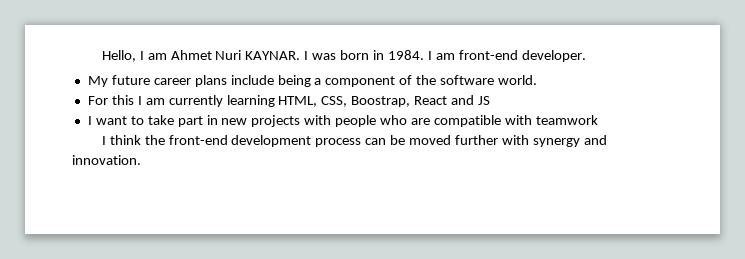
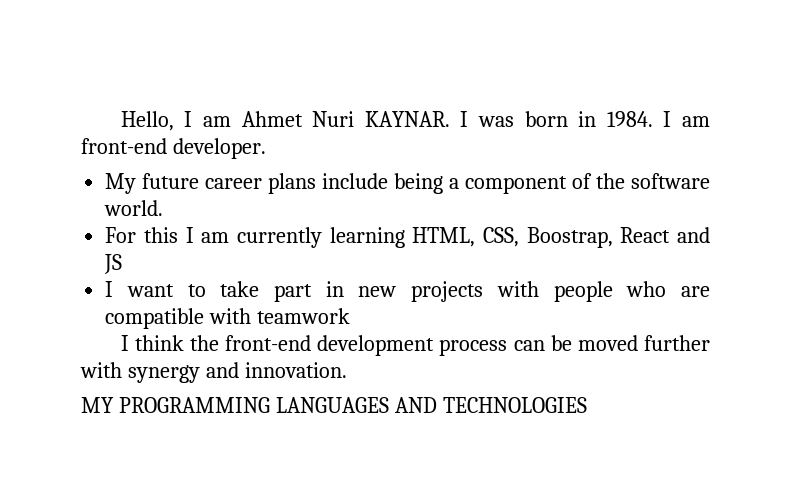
+ MY PROGRAMMING LANGUAGES AND TECHNOLOGIES

